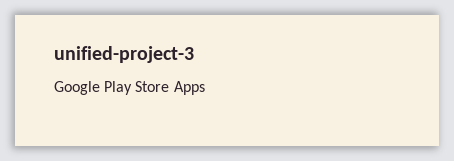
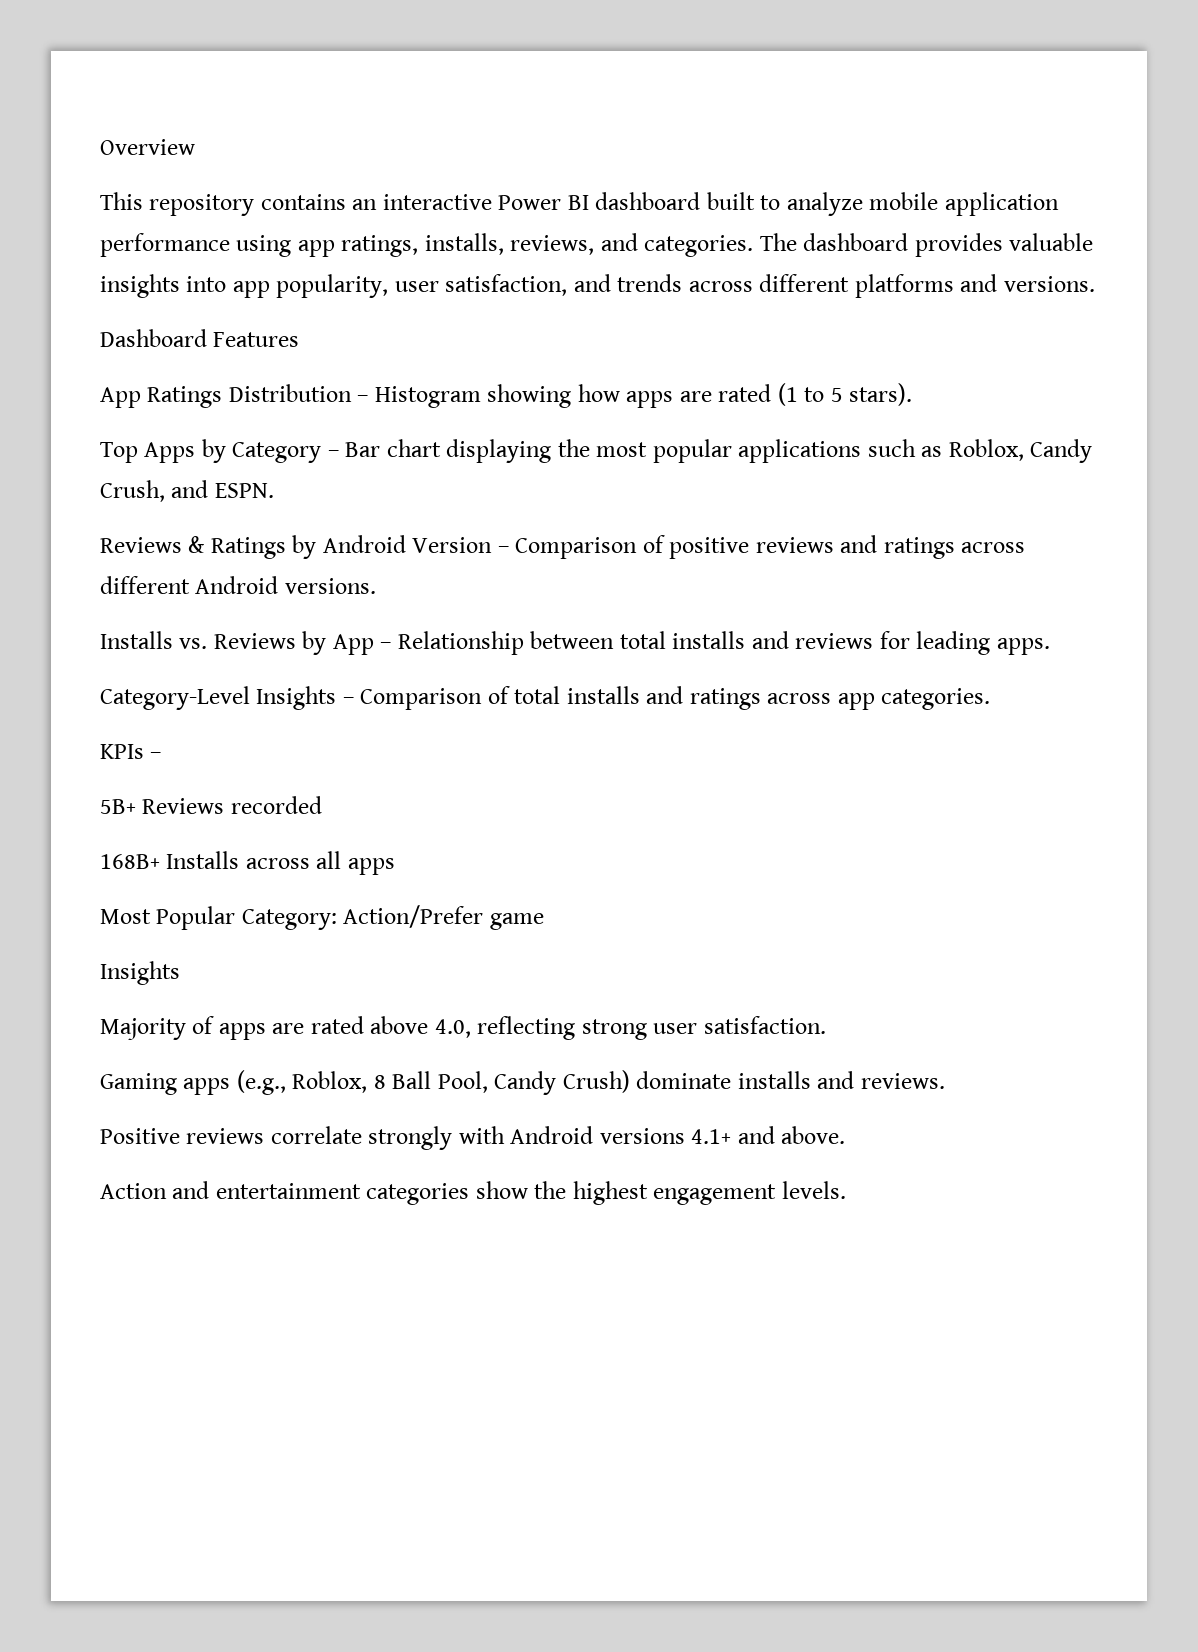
- unified-project-3
- Google Play Store Apps
+ Overview
+ This repository contains an interactive Power BI dashboard built to analyze mobile application performance using app ratings, installs, reviews, and categories. The dashboard provides valuable insights into app popularity, user satisfaction, and trends across different platforms and versions.
+ Dashboard Features
+ App Ratings Distribution – Histogram showing how apps are rated (1 to 5 stars).
+ Top Apps by Category – Bar chart displaying the most popular applications such as Roblox, Candy Crush, and ESPN.
+ Reviews & Ratings by Android Version – Comparison of positive reviews and ratings across different Android versions.
+ Installs vs. Reviews by App – Relationship between total installs and reviews for leading apps.
+ Category-Level Insights – Comparison of total installs and ratings across app categories.
+ KPIs –
+ 5B+ Reviews recorded
+ 168B+ Installs across all apps
+ Most Popular Category: Action/Prefer game
+ Insights
+ Majority of apps are rated above 4.0, reflecting strong user satisfaction.
+ Gaming apps (e.g., Roblox, 8 Ball Pool, Candy Crush) dominate installs and reviews.
+ Positive reviews correlate strongly with Android versions 4.1+ and above.
+ Action and entertainment categories show the highest engagement levels.

